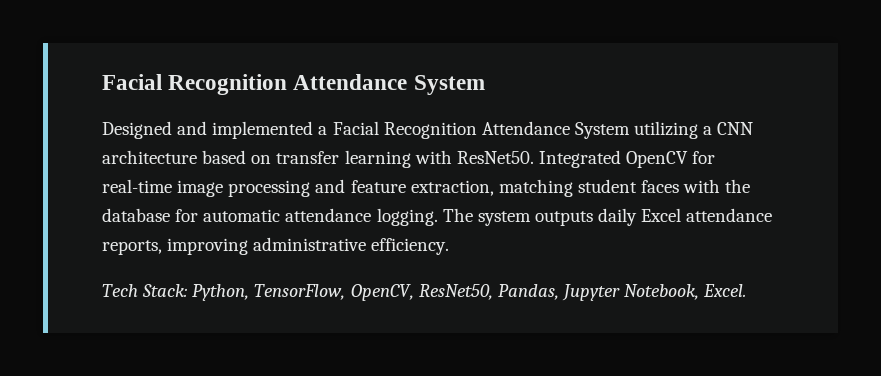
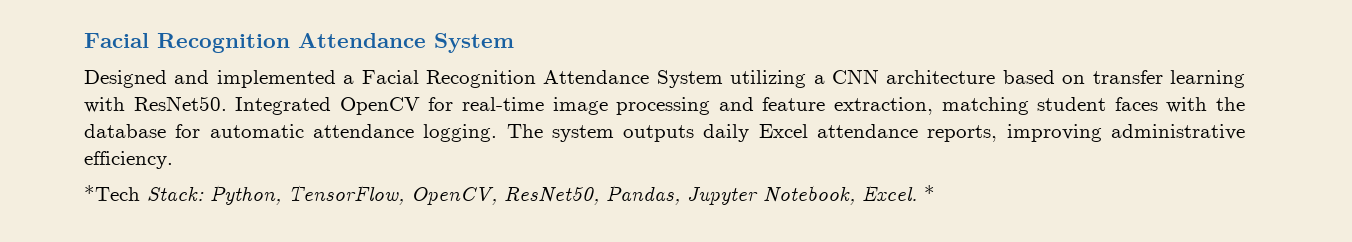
- Tech Stack: Python, TensorFlow, OpenCV, ResNet50, Pandas, Jupyter Notebook, Excel.
+ *Tech Stack: Python, TensorFlow, OpenCV, ResNet50, Pandas, Jupyter Notebook, Excel.
+ *

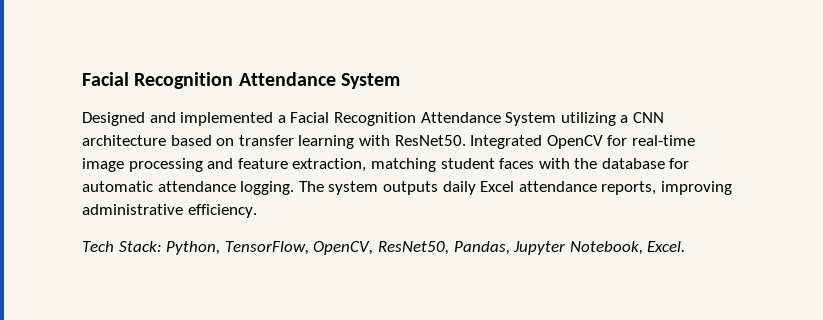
- *Tech Stack: Python, TensorFlow, OpenCV, ResNet50, Pandas, Jupyter Notebook, Excel. *
+ Tech Stack: Python, TensorFlow, OpenCV, ResNet50, Pandas, Jupyter Notebook, Excel.

